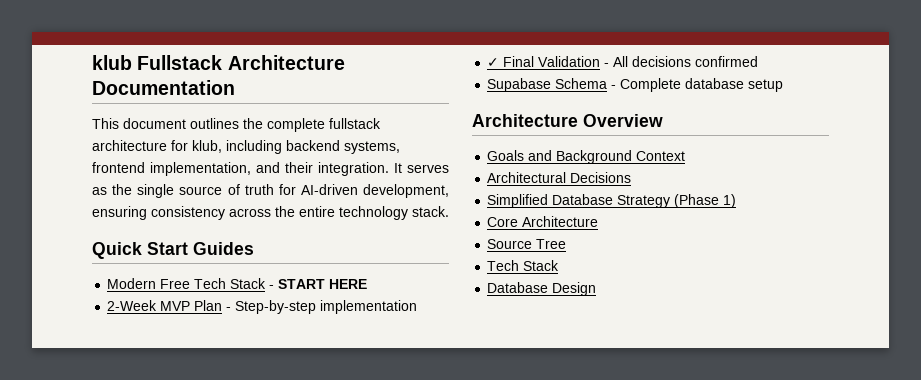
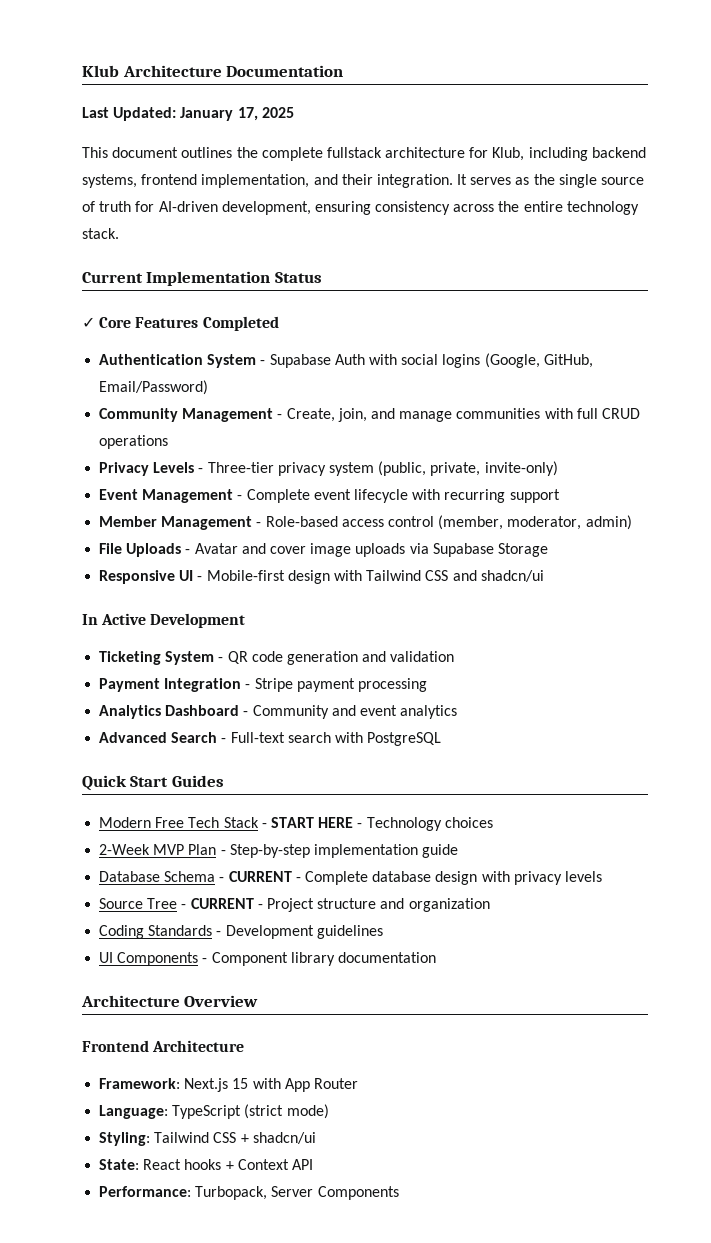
- klub Fullstack Architecture Documentation
+ Klub Architecture Documentation
+ Last Updated: January 17, 2025
- This document outlines the complete fullstack architecture for klub, including backend systems, frontend implementation, and their integration.
+ This document outlines the complete fullstack architecture for Klub, including backend systems, frontend implementation, and their integration.
+ Current Implementation Status
+ ✓ Core Features Completed
+ Authentication System - Supabase Auth with social logins (Google, GitHub, Email/Password)
+ Community Management - Create, join, and manage communities with full CRUD operations
+ Privacy Levels - Three-tier privacy system (public, private, invite-only)
+ Event Management - Complete event lifecycle with recurring support
+ Member Management - Role-based access control (member, moderator, admin)
+ File Uploads - Avatar and cover image uploads via Supabase Storage
+ Responsive UI - Mobile-first design with Tailwind CSS and shadcn/ui
+ In Active Development
+ Ticketing System - QR code generation and validation
+ Payment Integration - Stripe payment processing
+ Analytics Dashboard - Community and event analytics
+ Advanced Search - Full-text search with PostgreSQL
- Modern Free Tech Stack - START HERE
+ Modern Free Tech Stack - START HERE - Technology choices
- 2-Week MVP Plan - Step-by-step implementation
- ✓ Final Validation - All decisions confirmed
- Supabase Schema - Complete database setup
+ 2-Week MVP Plan - Step-by-step implementation guide
+ Database Schema - CURRENT - Complete database design with privacy levels
+ Source Tree - CURRENT - Project structure and organization
+ Coding Standards - Development guidelines
+ UI Components - Component library documentation
  Architecture Overview
- Goals and Background Context
- Architectural Decisions
- Simplified Database Strategy (Phase 1)
- Core Architecture
- Source Tree
- Tech Stack
- Database Design
+ Frontend Architecture
+ Framework: Next.js 15 with App Router
+ Language: TypeScript (strict mode)
+ Styling: Tailwind CSS + shadcn/ui
+ State: React hooks + Context API
+ Performance: Turbopack, Server Components

